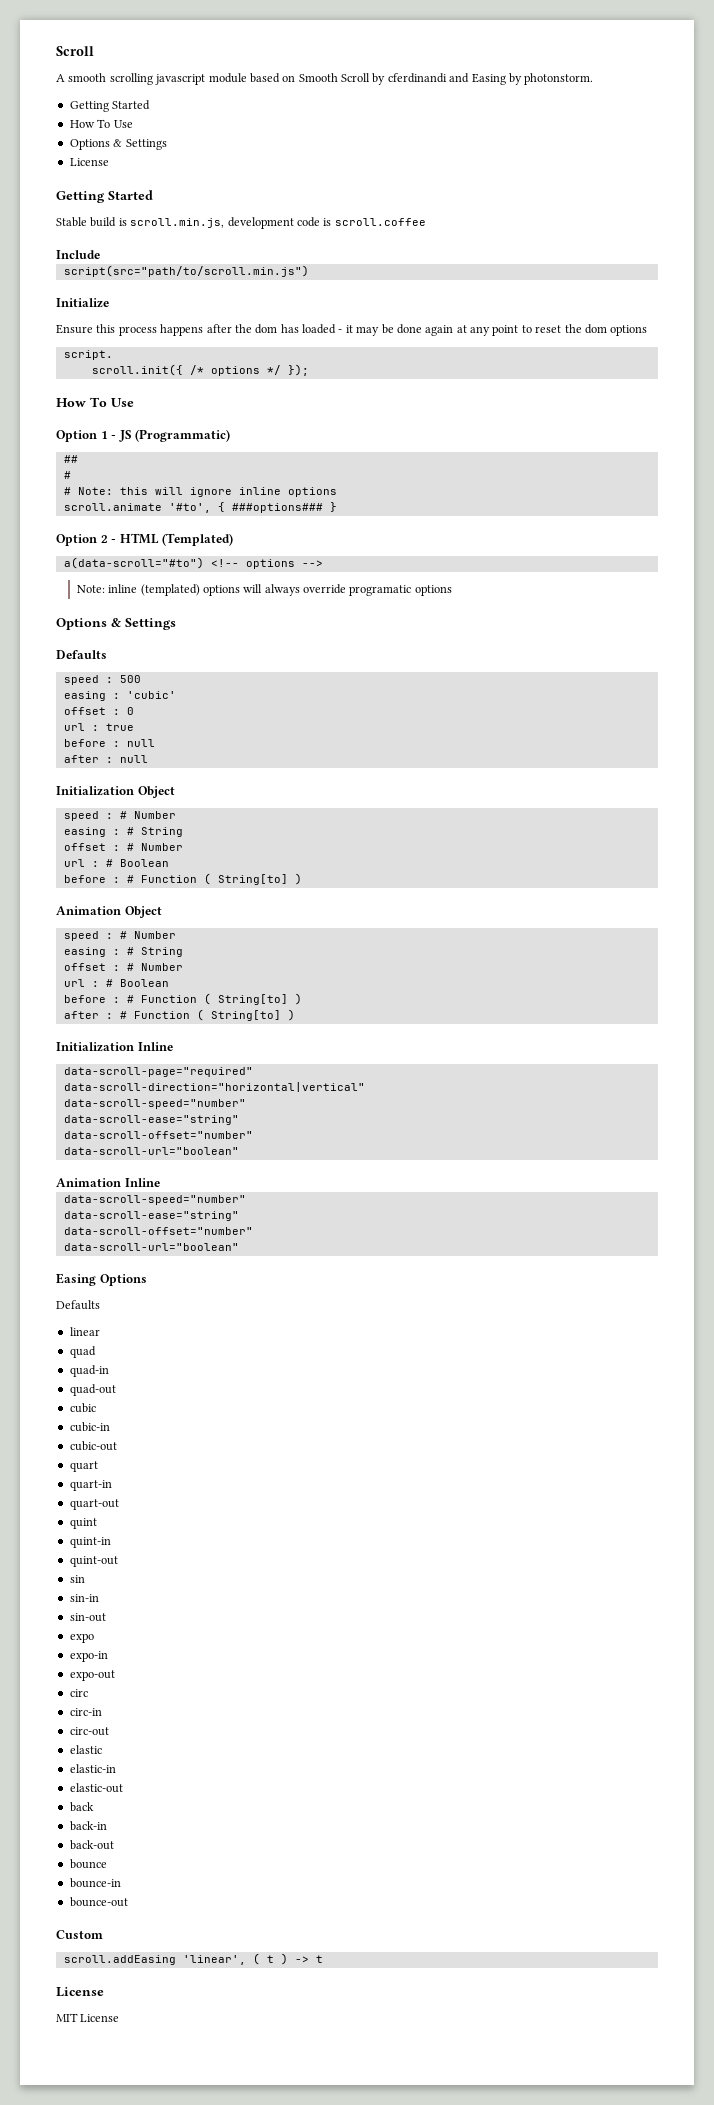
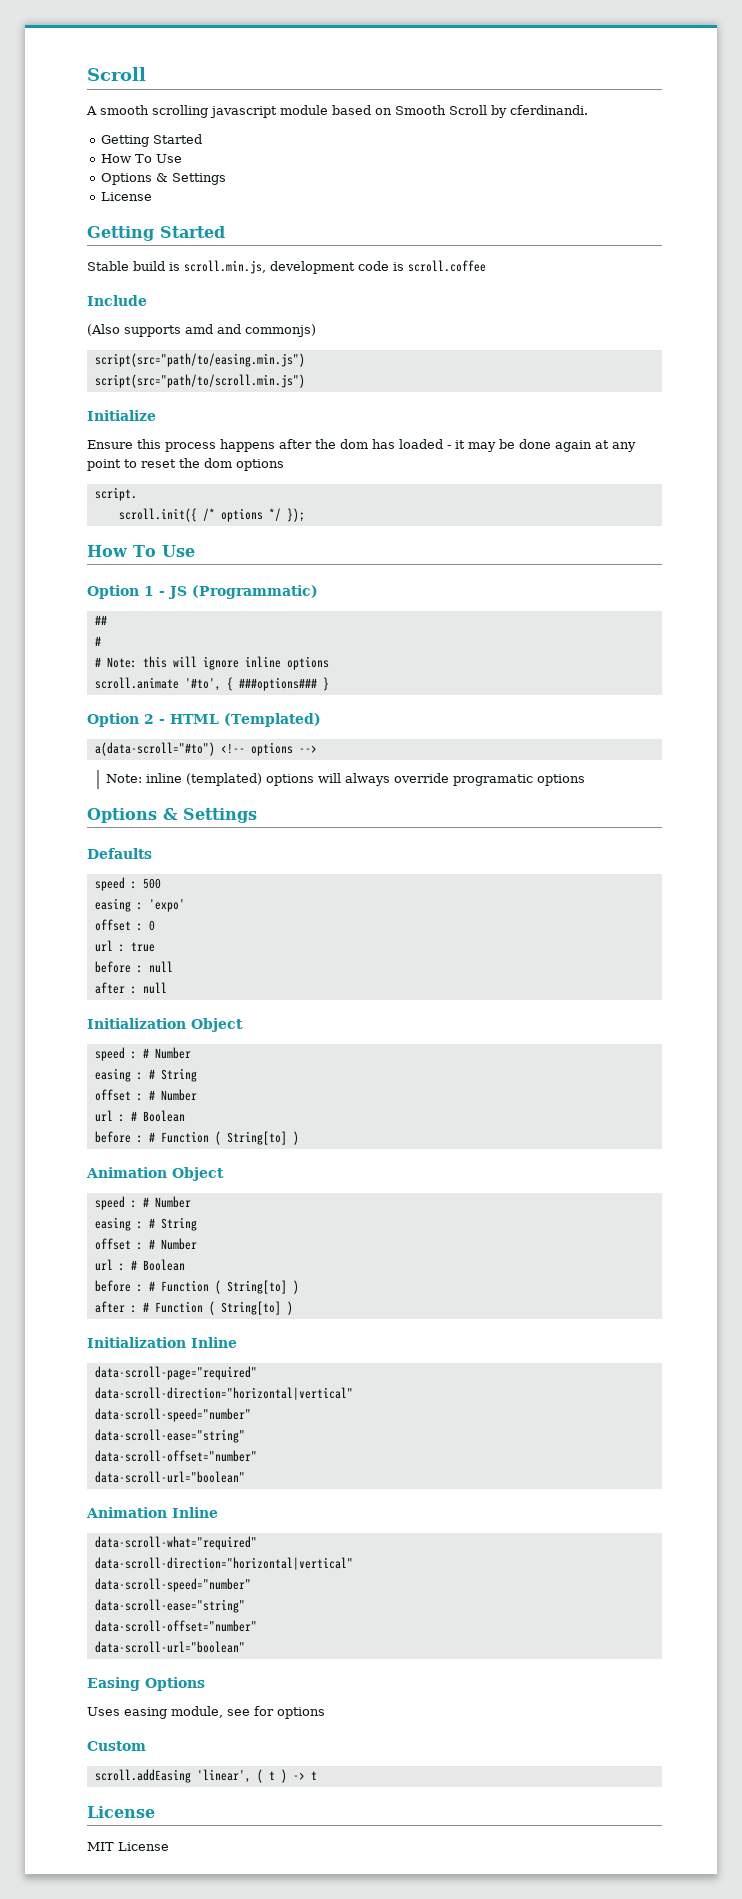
- A smooth scrolling javascript module based on Smooth Scroll by cferdinandi and Easing by photonstorm.
+ A smooth scrolling javascript module based on Smooth Scroll by cferdinandi.
+ (Also supports amd and commonjs)
+ script(src="path/to/easing.min.js")
- easing : 'cubic'
+ easing : 'expo'
+ data-scroll-what="required"
+ data-scroll-direction="horizontal|vertical"
  Easing Options
- Defaults
- linear
- quad
- quad-in
- quad-out
- cubic
- cubic-in
- cubic-out
- quart
- quart-in
- quart-out
- quint
- quint-in
- quint-out
- sin
- sin-in
- sin-out
- expo
- expo-in
- expo-out
- circ
- circ-in
- circ-out
- elastic
- elastic-in
- elastic-out
- back
- back-in
- back-out
- bounce
- bounce-in
- bounce-out
+ Uses easing module, see for options

